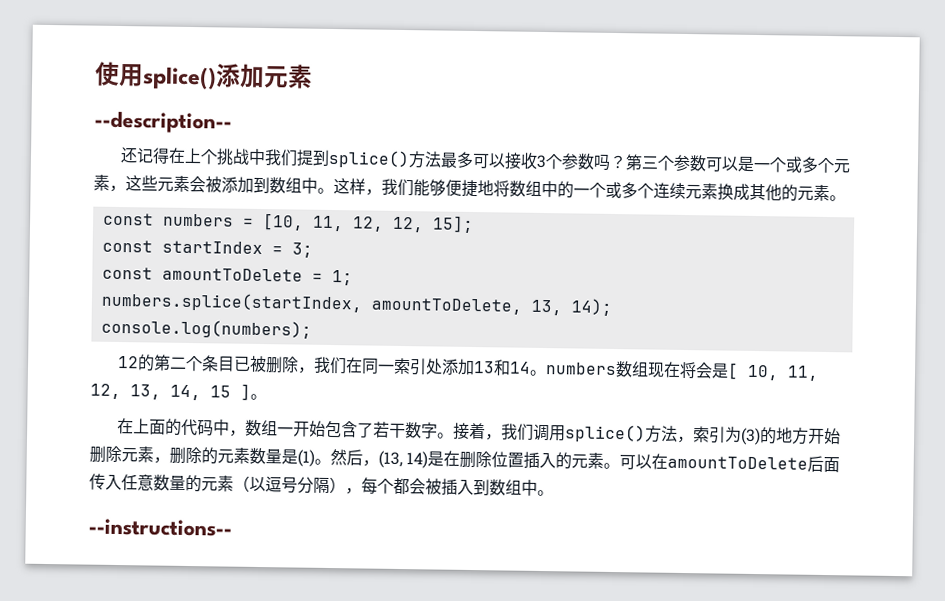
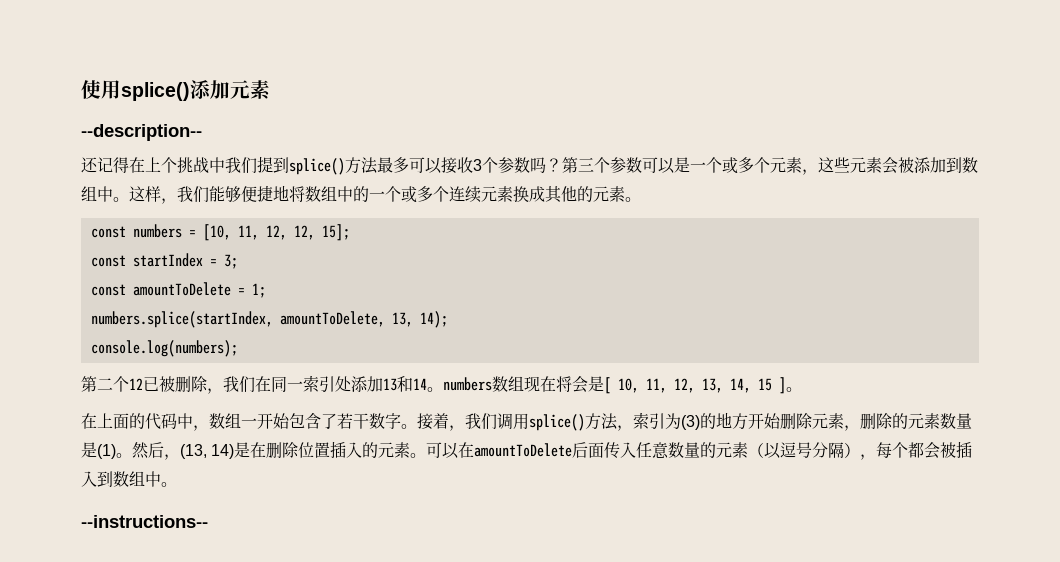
- 12的第二个条目已被删除，我们在同一索引处添加13和14。numbers数组现在将会是[ 10, 11, 12, 13, 14, 15 ]。
+ 第二个12已被删除，我们在同一索引处添加13和14。numbers数组现在将会是[ 10, 11, 12, 13, 14, 15 ]。

